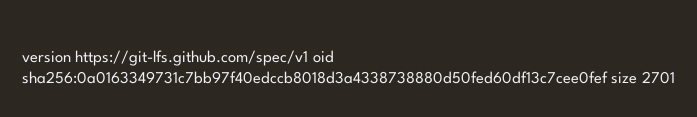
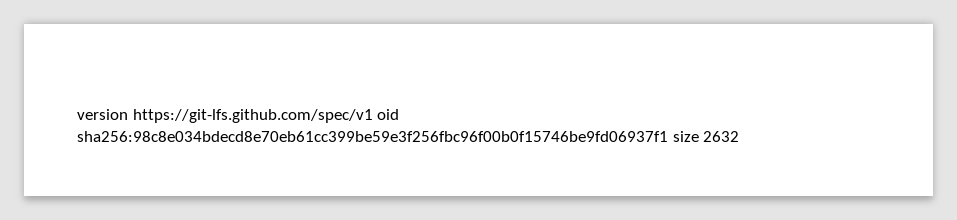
- version https://git-lfs.github.com/spec/v1 oid sha256:0a0163349731c7bb97f40edccb8018d3a4338738880d50fed60df13c7cee0fef size 2701
+ version https://git-lfs.github.com/spec/v1 oid sha256:98c8e034bdecd8e70eb61cc399be59e3f256fbc96f00b0f15746be9fd06937f1 size 2632

